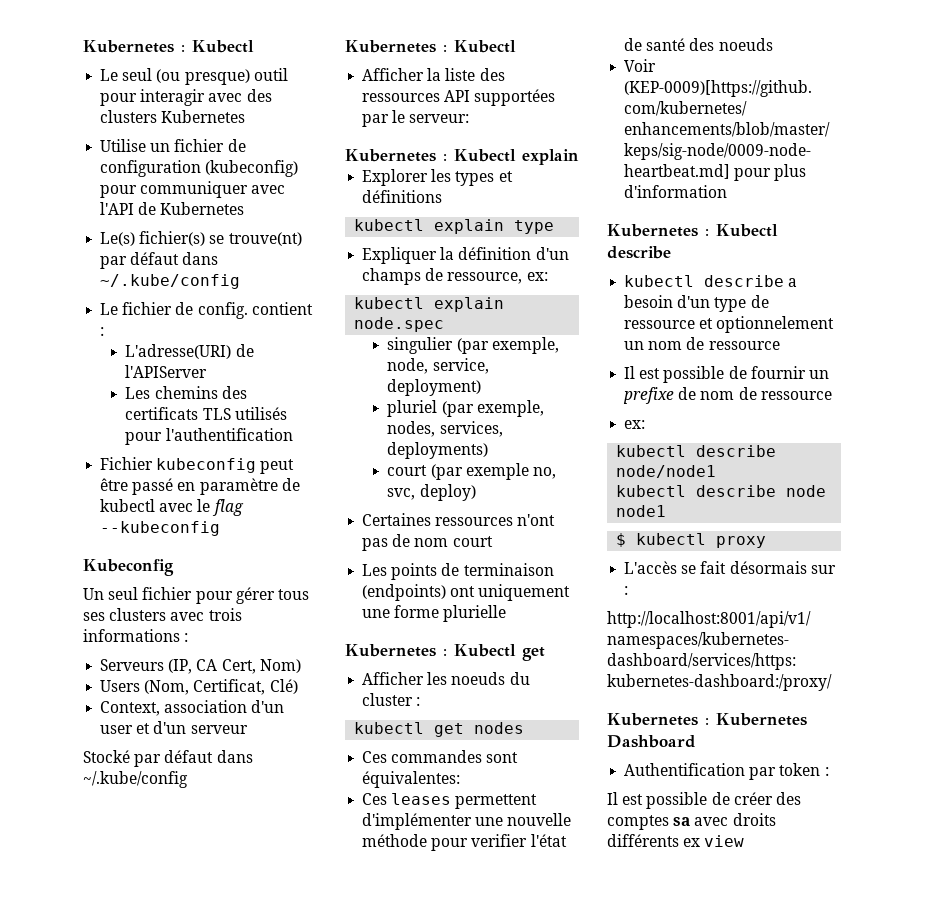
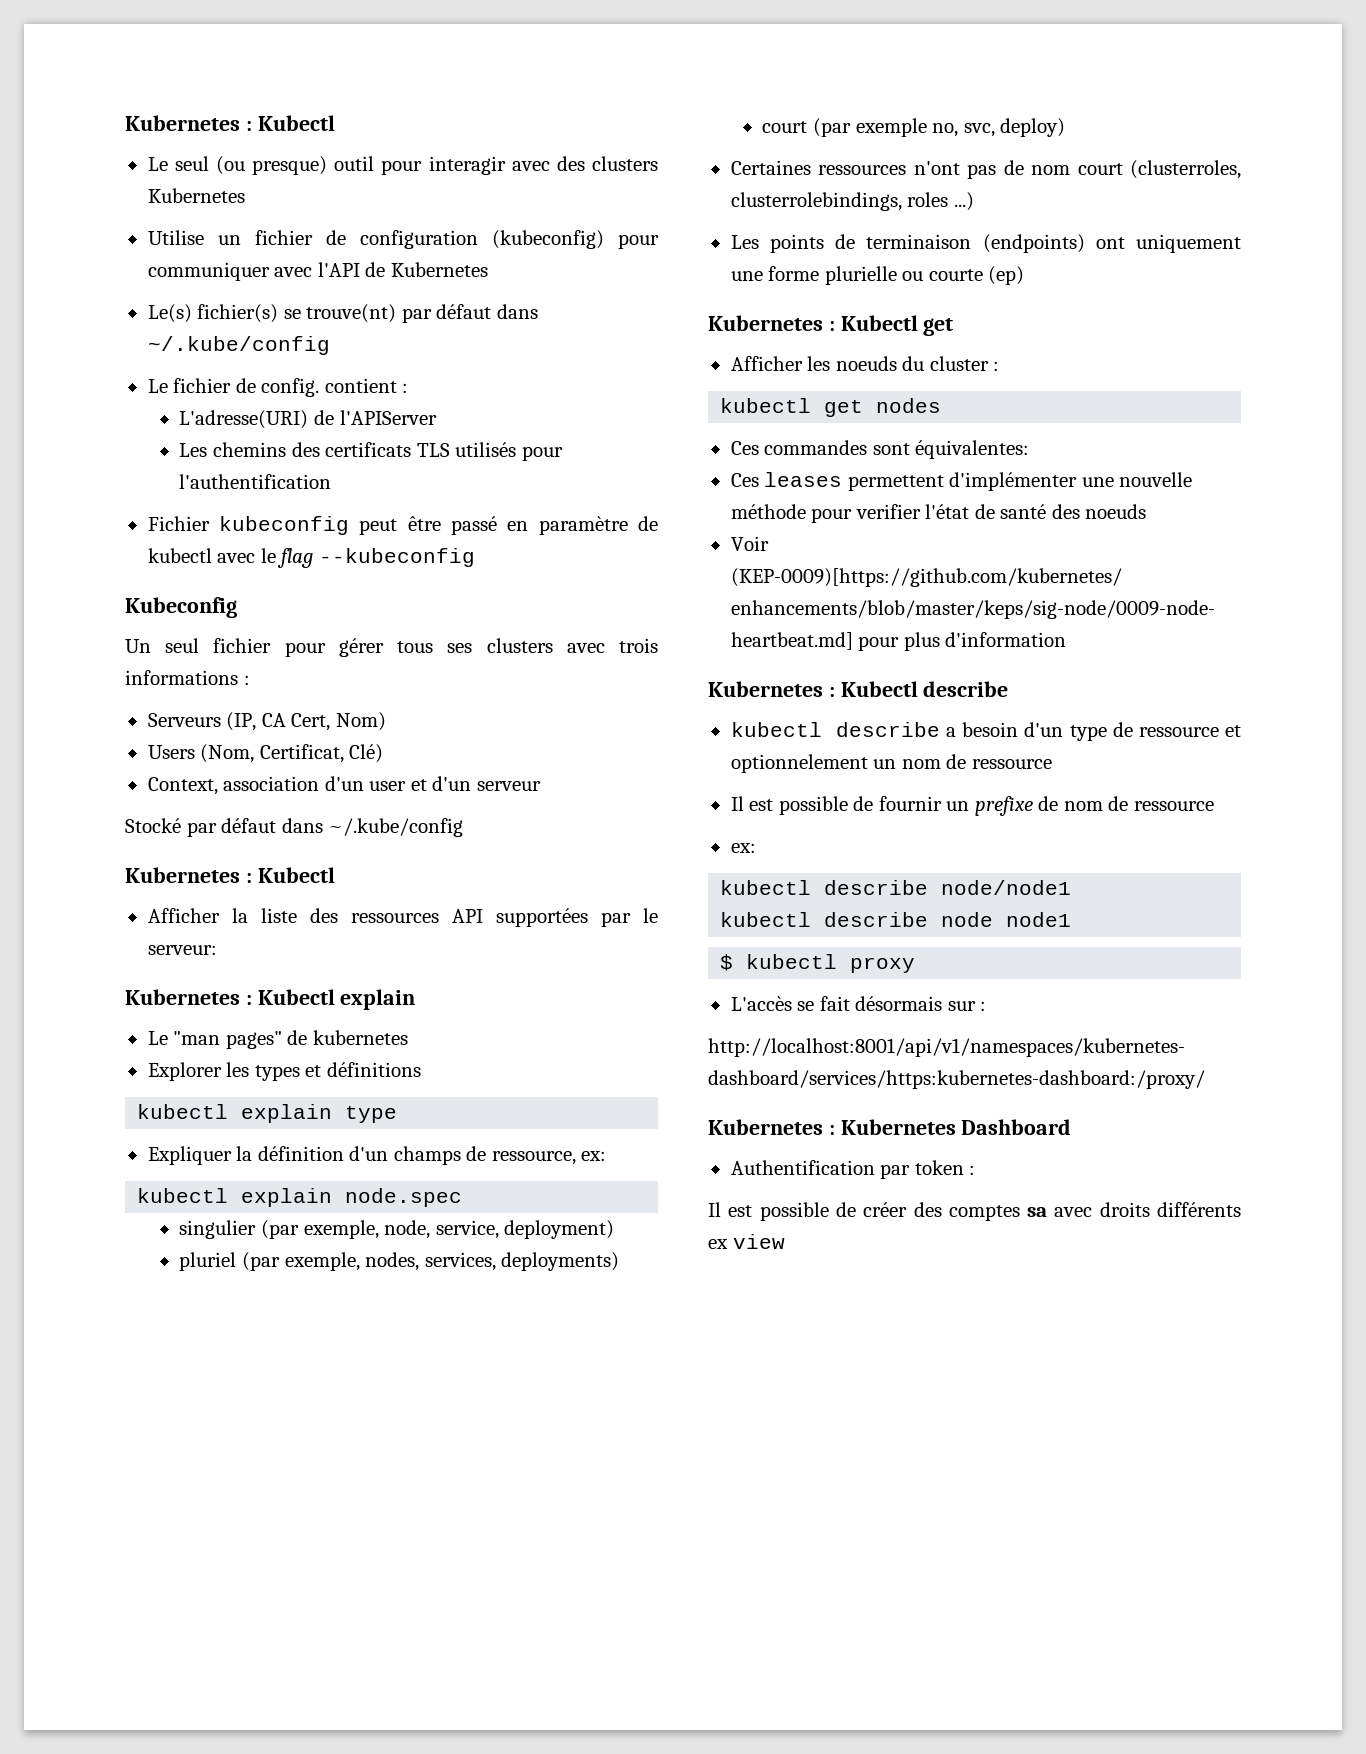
+ Le "man pages" de kubernetes
- Certaines ressources n'ont pas de nom court
+ Certaines ressources n'ont pas de nom court (clusterroles, clusterrolebindings, roles ...)
- Les points de terminaison (endpoints) ont uniquement une forme plurielle
+ Les points de terminaison (endpoints) ont uniquement une forme plurielle ou courte (ep)

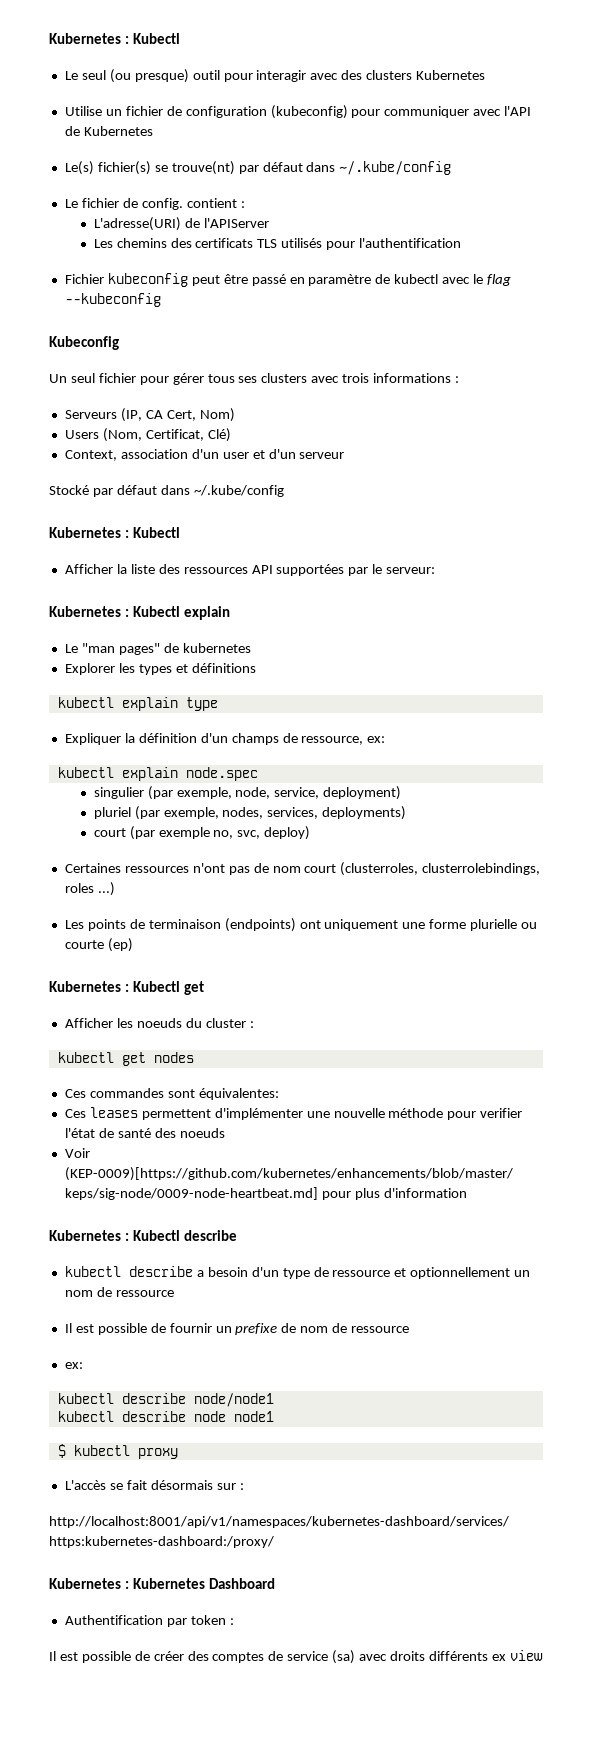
- kubectl describe a besoin d'un type de ressource et optionnelement un nom de ressource
+ kubectl describe a besoin d'un type de ressource et optionnellement un nom de ressource
- Il est possible de créer des comptes sa avec droits différents ex view
+ Il est possible de créer des comptes de service (sa) avec droits différents ex view

